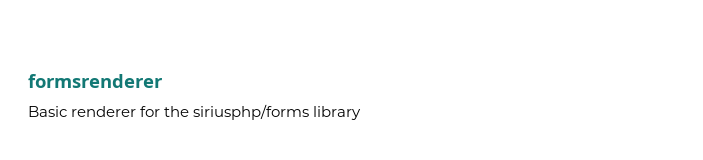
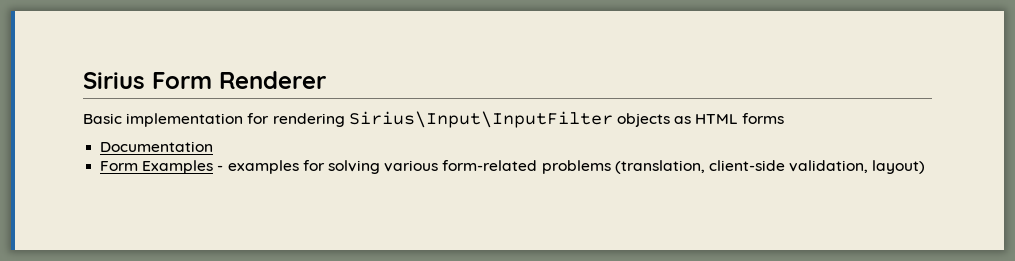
- formsrenderer
- Basic renderer for the siriusphp/forms library
+ Sirius Form Renderer
+ Basic implementation for rendering Sirius\Input\InputFilter objects as HTML forms
+ Documentation
+ Form Examples - examples for solving various form-related problems (translation, client-side validation, layout)

